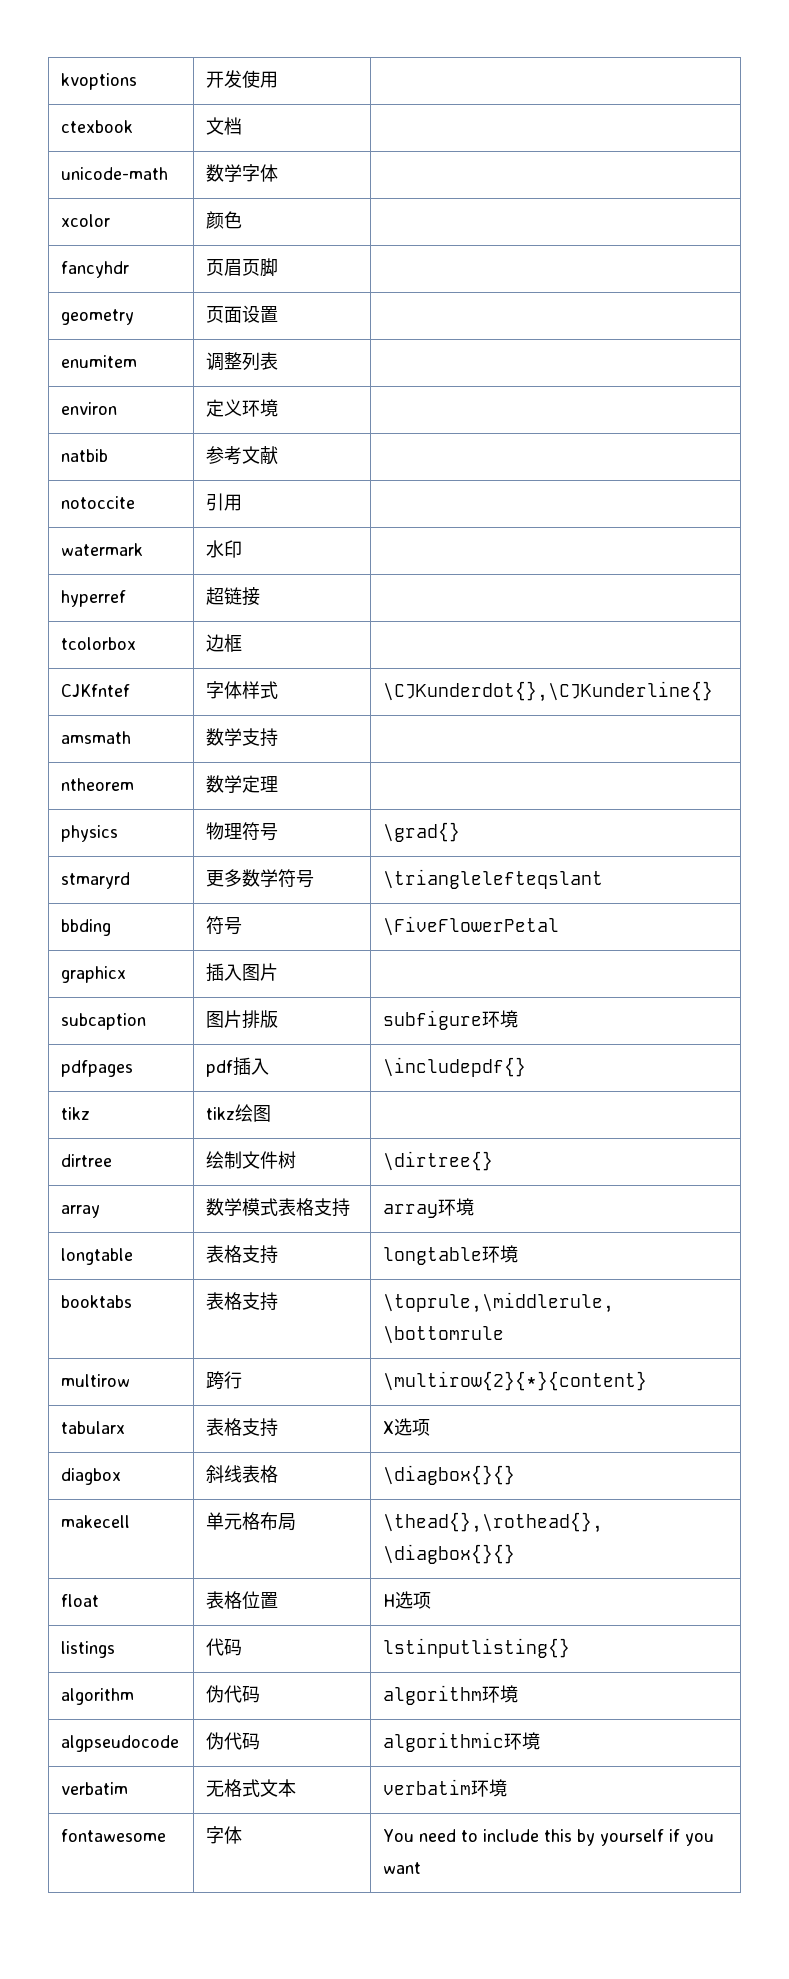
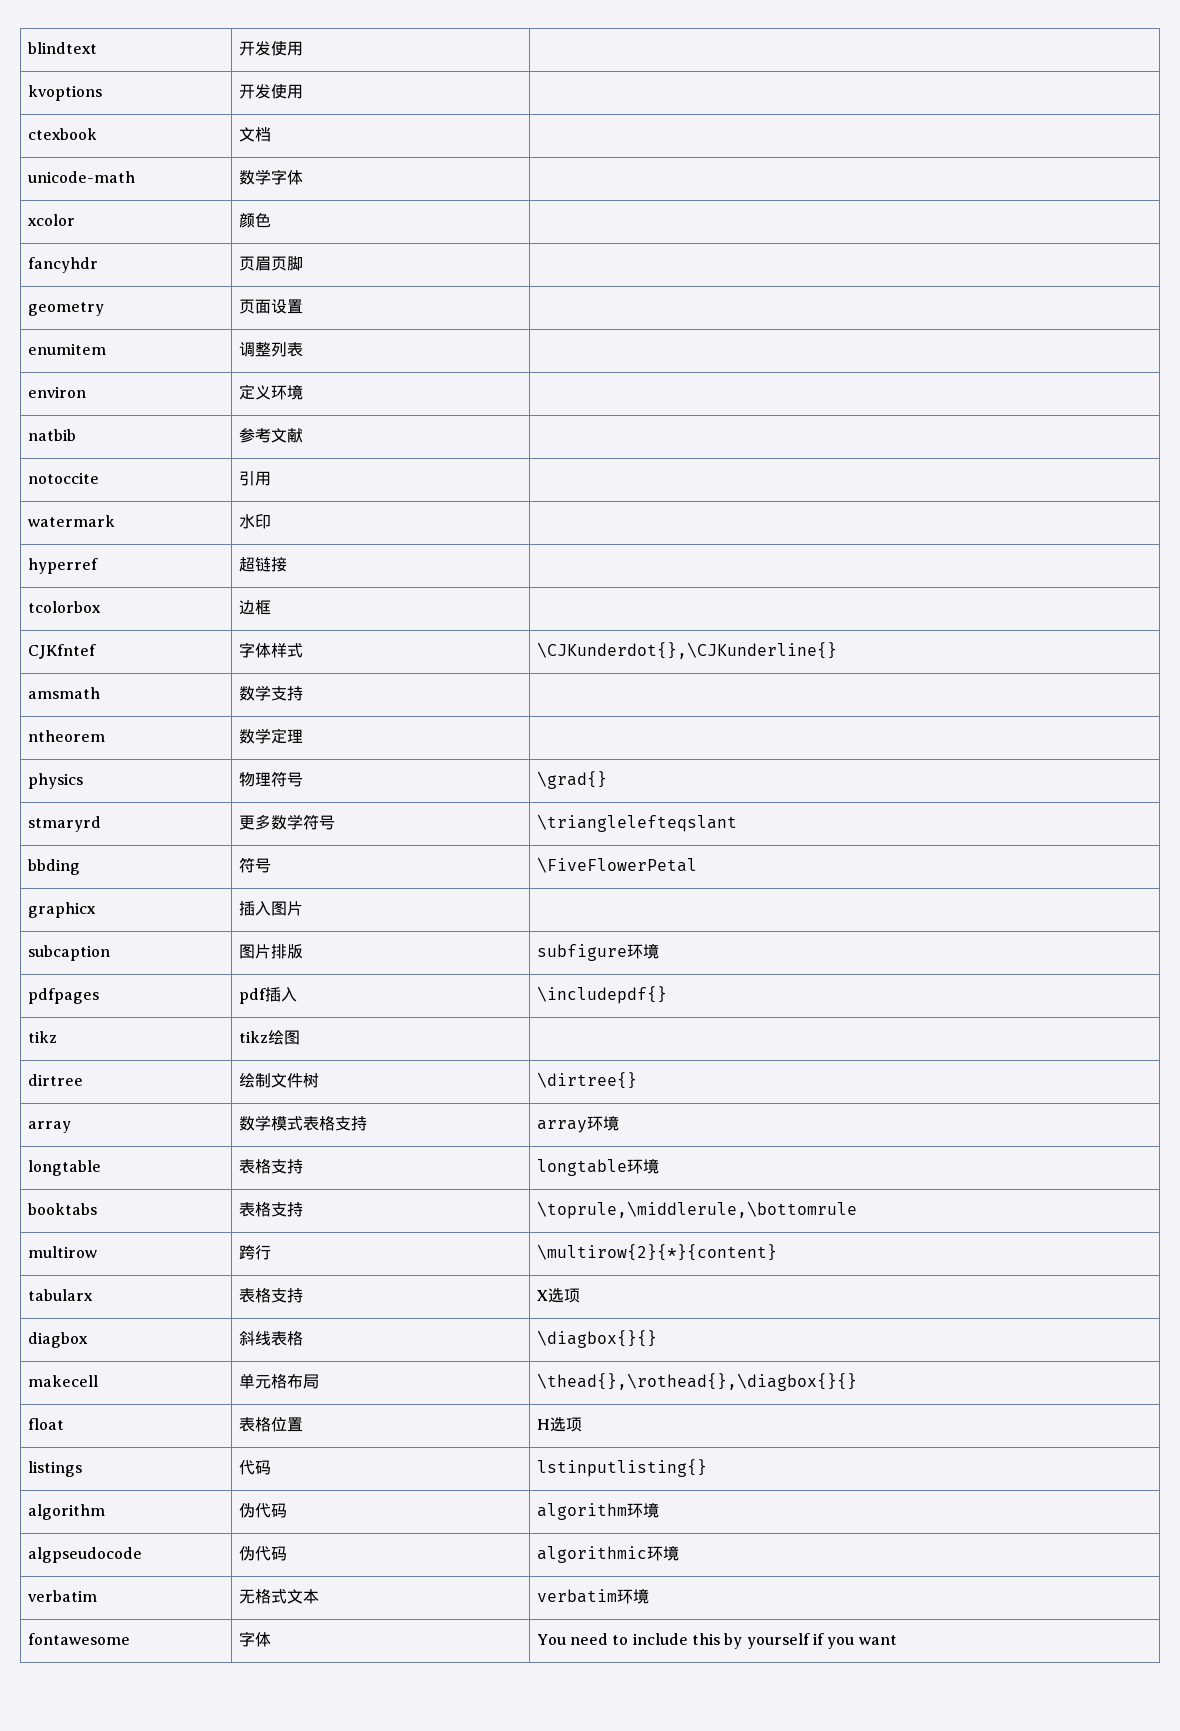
+ blindtext | 开发使用 |

